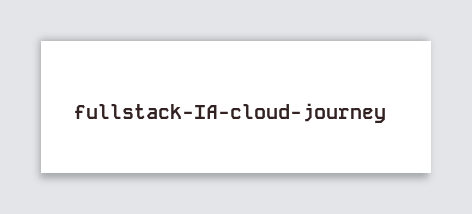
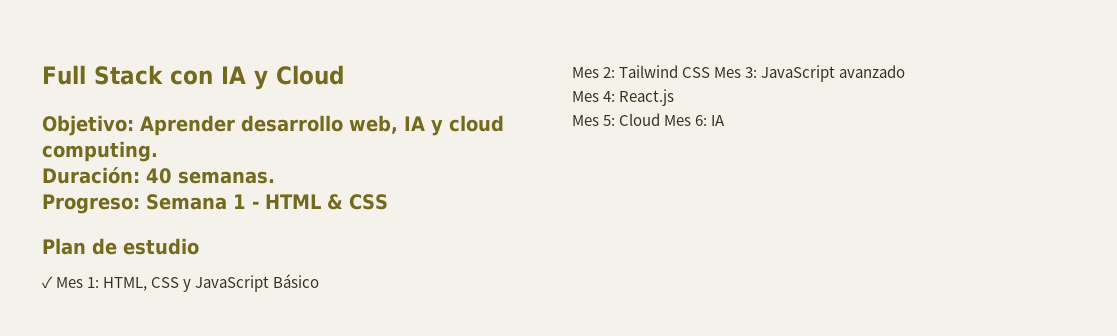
- fullstack-IA-cloud-journey
+ Full Stack con IA y Cloud
+ Objetivo: Aprender desarrollo web, IA y cloud computing.
+ Duración: 40 semanas.
+ Progreso: Semana 1 - HTML & CSS
+ Plan de estudio
+ ✓ Mes 1: HTML, CSS y JavaScript Básico
+ Mes 2: Tailwind CSS Mes 3: JavaScript avanzado
+ Mes 4: React.js
+ Mes 5: Cloud Mes 6: IA

